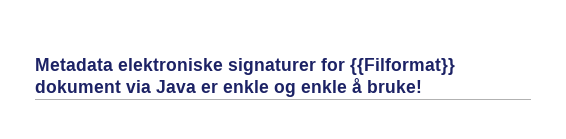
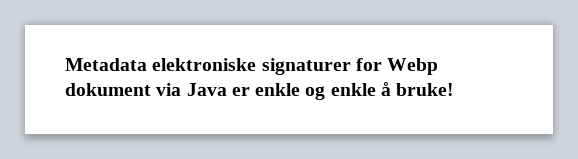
- Metadata elektroniske signaturer for {{Filformat}} dokument via Java er enkle og enkle å bruke!
+ Metadata elektroniske signaturer for Webp dokument via Java er enkle og enkle å bruke!

